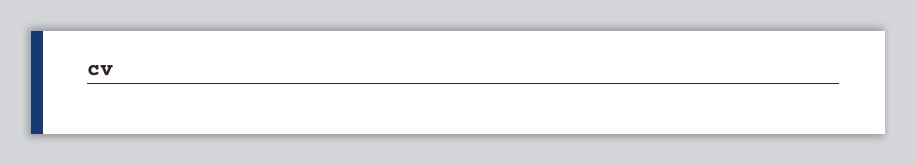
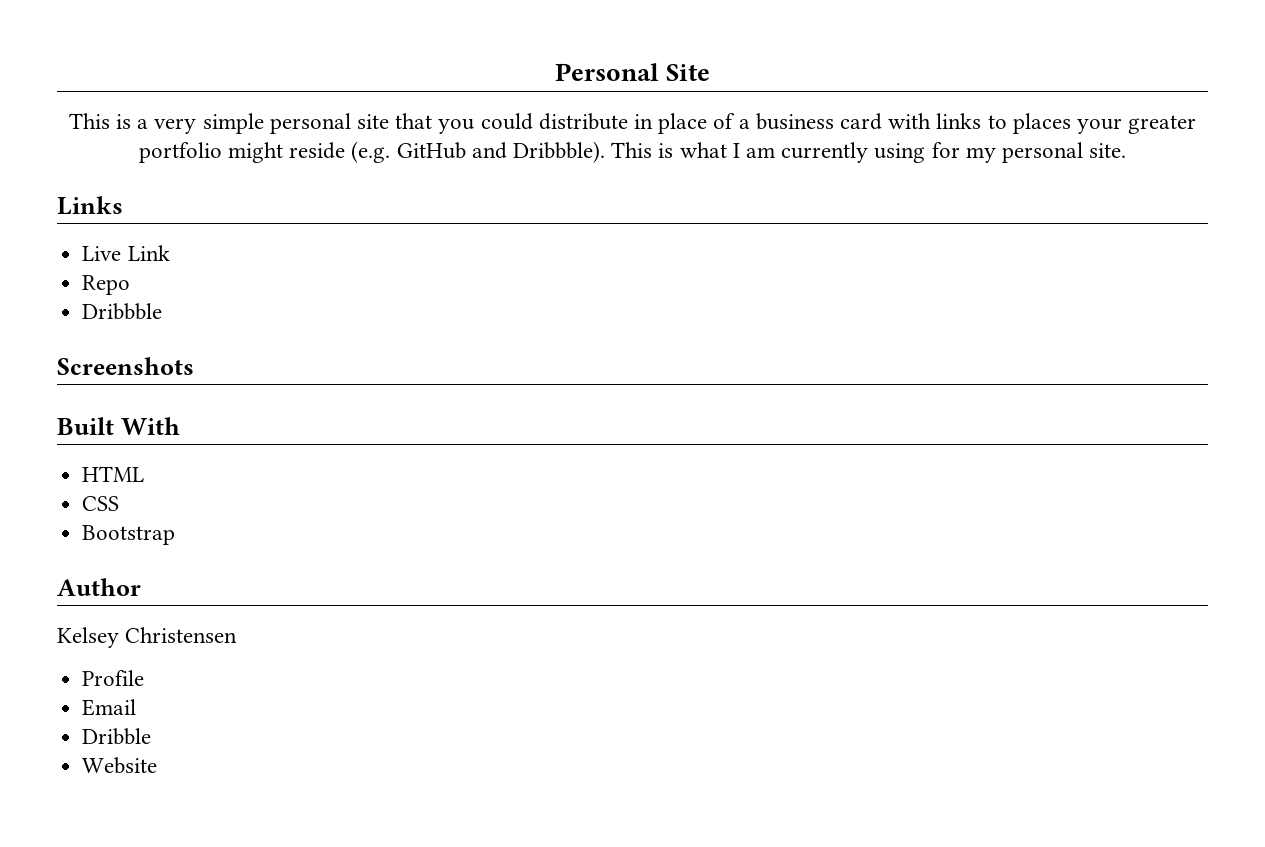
- cv
+ Personal Site
+ This is a very simple personal site that you could distribute in place of a business card with links to places your greater portfolio might reside (e.g. GitHub and Dribbble). This is what I am currently using for my personal site.
+ Links
+ Live Link
+ Repo
+ Dribbble
+ Screenshots
+ Built With
+ HTML
+ CSS
+ Bootstrap
+ Author
+ Kelsey Christensen
+ Profile
+ Email
+ Dribble
+ Website

